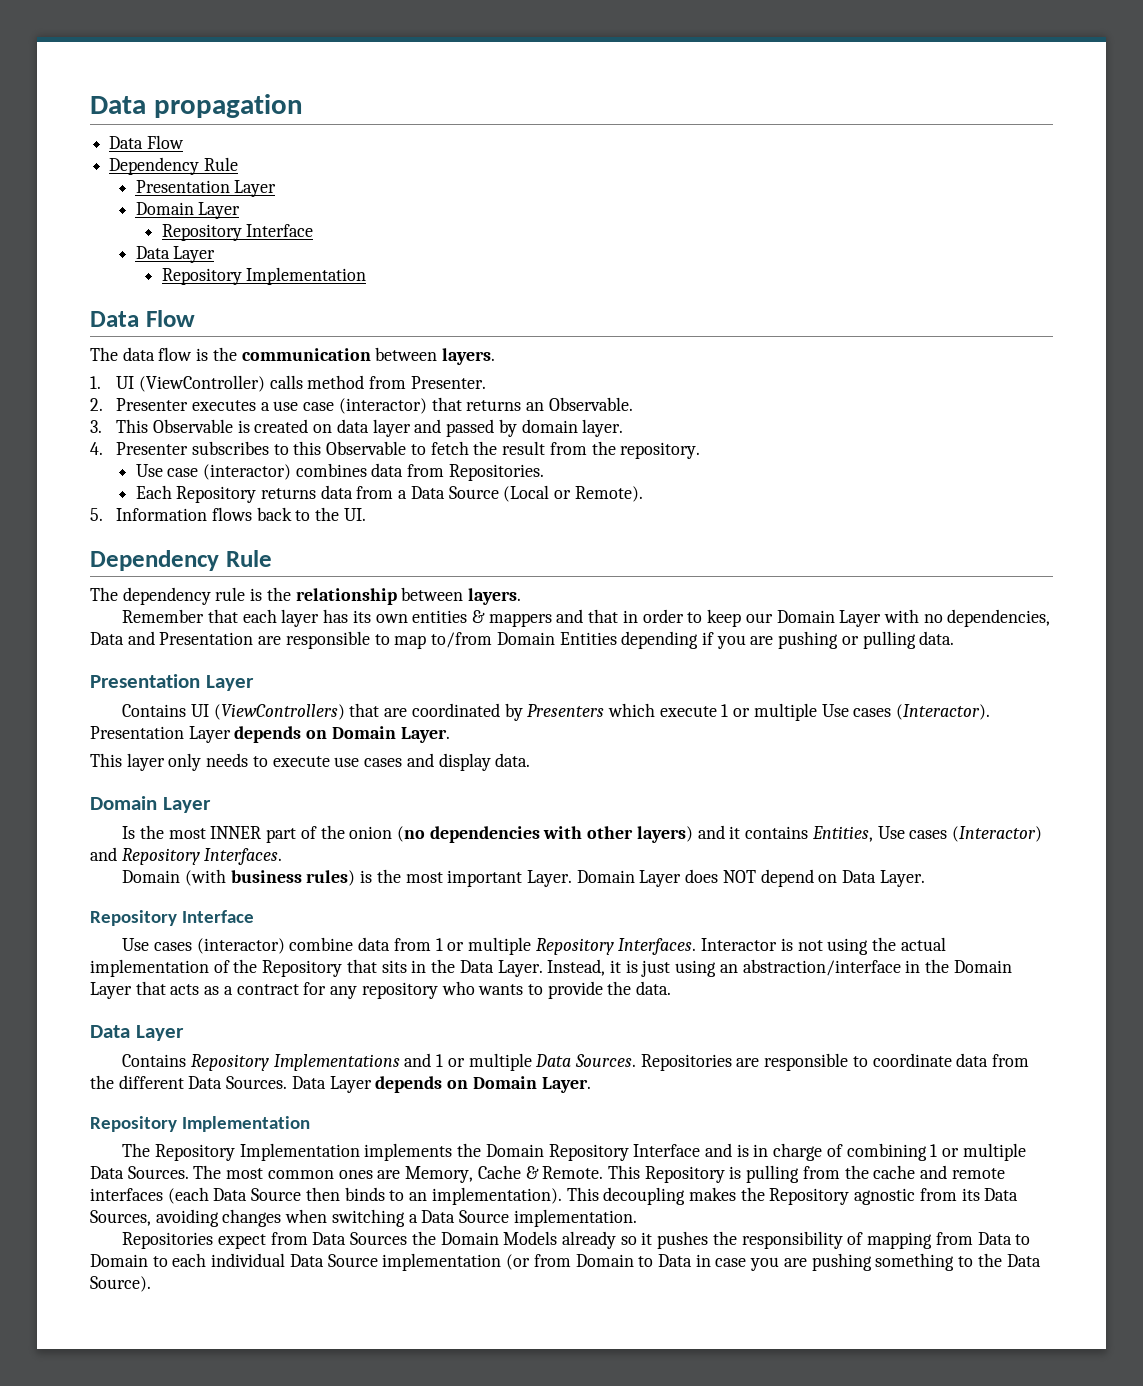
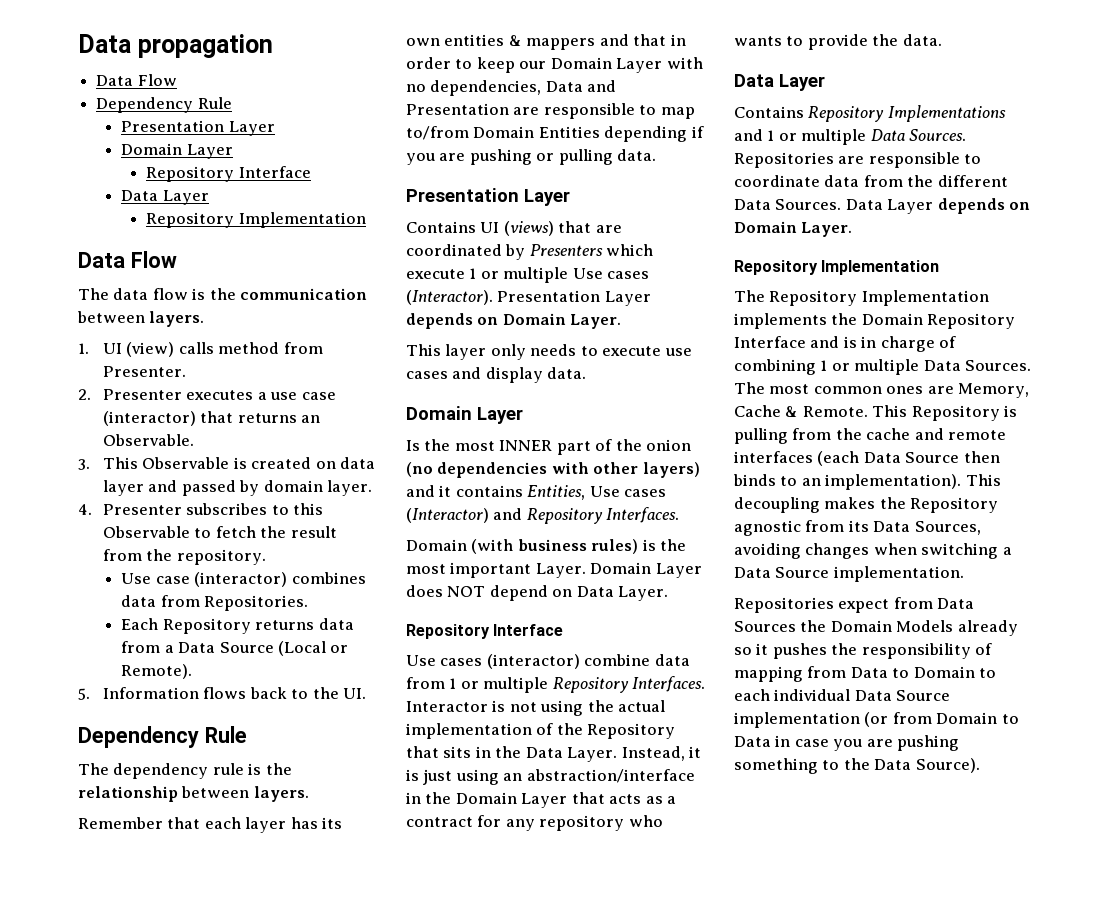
- 1. UI (ViewController) calls method from Presenter.
+ 1. UI (view) calls method from Presenter.
- Contains UI (ViewControllers) that are coordinated by Presenters which execute 1 or multiple Use cases (Interactor).
+ Contains UI (views) that are coordinated by Presenters which execute 1 or multiple Use cases (Interactor).

